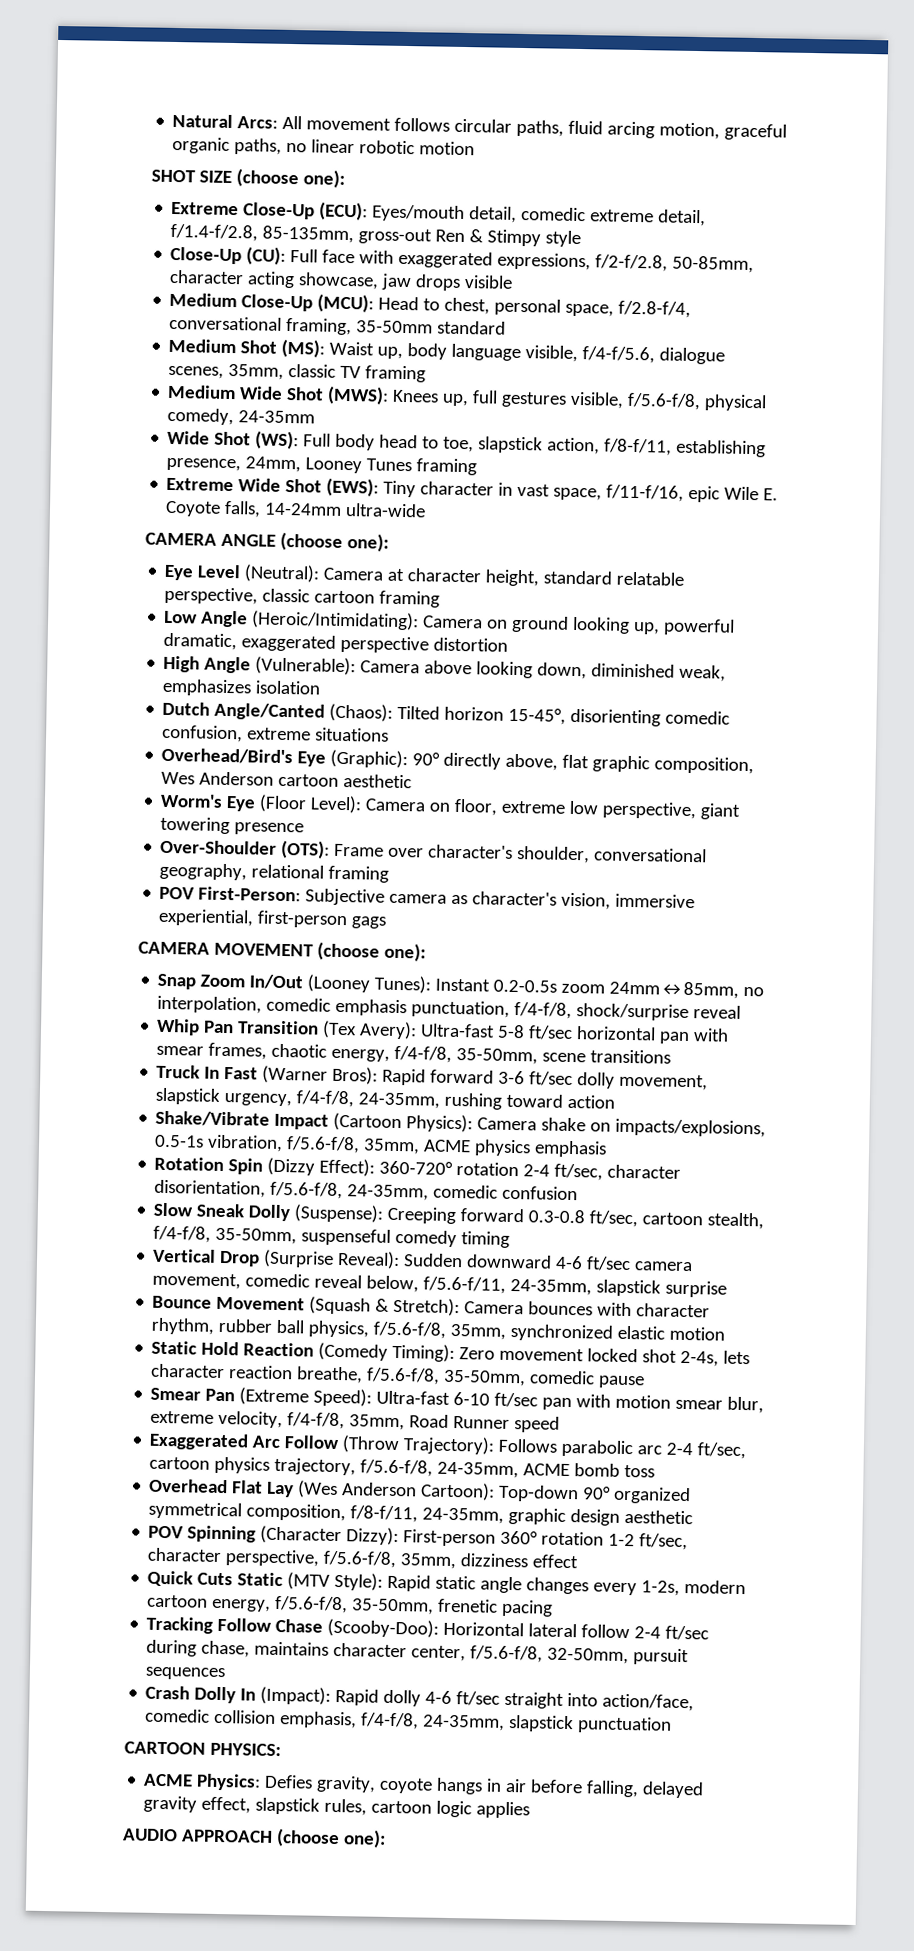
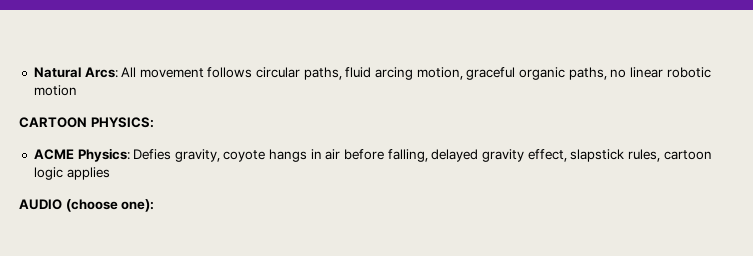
- SHOT SIZE (choose one):
- Extreme Close-Up (ECU): Eyes/mouth detail, comedic extreme detail, f/1.4-f/2.8, 85-135mm, gross-out Ren & Stimpy style
- Close-Up (CU): Full face with exaggerated expressions, f/2-f/2.8, 50-85mm, character acting showcase, jaw drops visible
- Medium Close-Up (MCU): Head to chest, personal space, f/2.8-f/4, conversational framing, 35-50mm standard
- Medium Shot (MS): Waist up, body language visible, f/4-f/5.6, dialogue scenes, 35mm, classic TV framing
- Medium Wide Shot (MWS): Knees up, full gestures visible, f/5.6-f/8, physical comedy, 24-35mm
- Wide Shot (WS): Full body head to toe, slapstick action, f/8-f/11, establishing presence, 24mm, Looney Tunes framing
- Extreme Wide Shot (EWS): Tiny character in vast space, f/11-f/16, epic Wile E. Coyote falls, 14-24mm ultra-wide
- CAMERA ANGLE (choose one):
- Eye Level (Neutral): Camera at character height, standard relatable perspective, classic cartoon framing
- Low Angle (Heroic/Intimidating): Camera on ground looking up, powerful dramatic, exaggerated perspective distortion
- High Angle (Vulnerable): Camera above looking down, diminished weak, emphasizes isolation
- Dutch Angle/Canted (Chaos): Tilted horizon 15-45°, disorienting comedic confusion, extreme situations
- Overhead/Bird's Eye (Graphic): 90° directly above, flat graphic composition, Wes Anderson cartoon aesthetic
- Worm's Eye (Floor Level): Camera on floor, extreme low perspective, giant towering presence
- Over-Shoulder (OTS): Frame over character's shoulder, conversational geography, relational framing
- POV First-Person: Subjective camera as character's vision, immersive experiential, first-person gags
- CAMERA MOVEMENT (choose one):
- Snap Zoom In/Out (Looney Tunes): Instant 0.2-0.5s zoom 24mm↔85mm, no interpolation, comedic emphasis punctuation, f/4-f/8, shock/surprise reveal
- Whip Pan Transition (Tex Avery): Ultra-fast 5-8 ft/sec horizontal pan with smear frames, chaotic energy, f/4-f/8, 35-50mm, scene transitions
- Truck In Fast (Warner Bros): Rapid forward 3-6 ft/sec dolly movement, slapstick urgency, f/4-f/8, 24-35mm, rushing toward action
- Shake/Vibrate Impact (Cartoon Physics): Camera shake on impacts/explosions, 0.5-1s vibration, f/5.6-f/8, 35mm, ACME physics emphasis
- Rotation Spin (Dizzy Effect): 360-720° rotation 2-4 ft/sec, character disorientation, f/5.6-f/8, 24-35mm, comedic confusion
- Slow Sneak Dolly (Suspense): Creeping forward 0.3-0.8 ft/sec, cartoon stealth, f/4-f/8, 35-50mm, suspenseful comedy timing
- Vertical Drop (Surprise Reveal): Sudden downward 4-6 ft/sec camera movement, comedic reveal below, f/5.6-f/11, 24-35mm, slapstick surprise
- Bounce Movement (Squash & Stretch): Camera bounces with character rhythm, rubber ball physics, f/5.6-f/8, 35mm, synchronized elastic motion
- Static Hold Reaction (Comedy Timing): Zero movement locked shot 2-4s, lets character reaction breathe, f/5.6-f/8, 35-50mm, comedic pause
- Smear Pan (Extreme Speed): Ultra-fast 6-10 ft/sec pan with motion smear blur, extreme velocity, f/4-f/8, 35mm, Road Runner speed
- Exaggerated Arc Follow (Throw Trajectory): Follows parabolic arc 2-4 ft/sec, cartoon physics trajectory, f/5.6-f/8, 24-35mm, ACME bomb toss
- Overhead Flat Lay (Wes Anderson Cartoon): Top-down 90° organized symmetrical composition, f/8-f/11, 24-35mm, graphic design aesthetic
- POV Spinning (Character Dizzy): First-person 360° rotation 1-2 ft/sec, character perspective, f/5.6-f/8, 35mm, dizziness effect
- Quick Cuts Static (MTV Style): Rapid static angle changes every 1-2s, modern cartoon energy, f/5.6-f/8, 35-50mm, frenetic pacing
- Tracking Follow Chase (Scooby-Doo): Horizontal lateral follow 2-4 ft/sec during chase, maintains character center, f/5.6-f/8, 32-50mm, pursuit sequences
- Crash Dolly In (Impact): Rapid dolly 4-6 ft/sec straight into action/face, comedic collision emphasis, f/4-f/8, 24-35mm, slapstick punctuation
- AUDIO APPROACH (choose one):
+ AUDIO (choose one):

